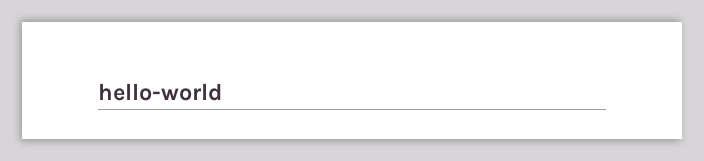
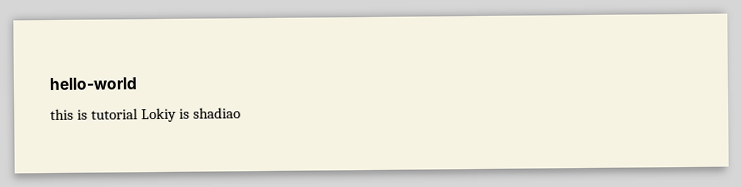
+ this is tutorial Lokiy is shadiao

